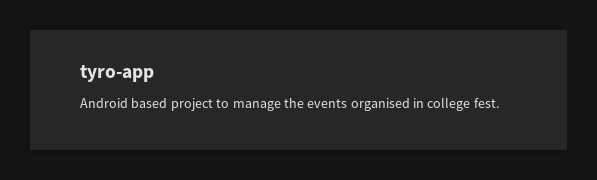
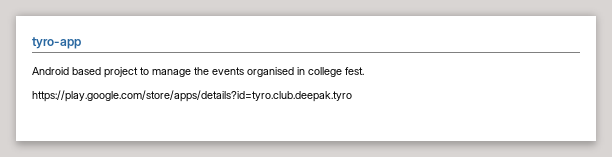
+ https://play.google.com/store/apps/details?id=tyro.club.deepak.tyro

